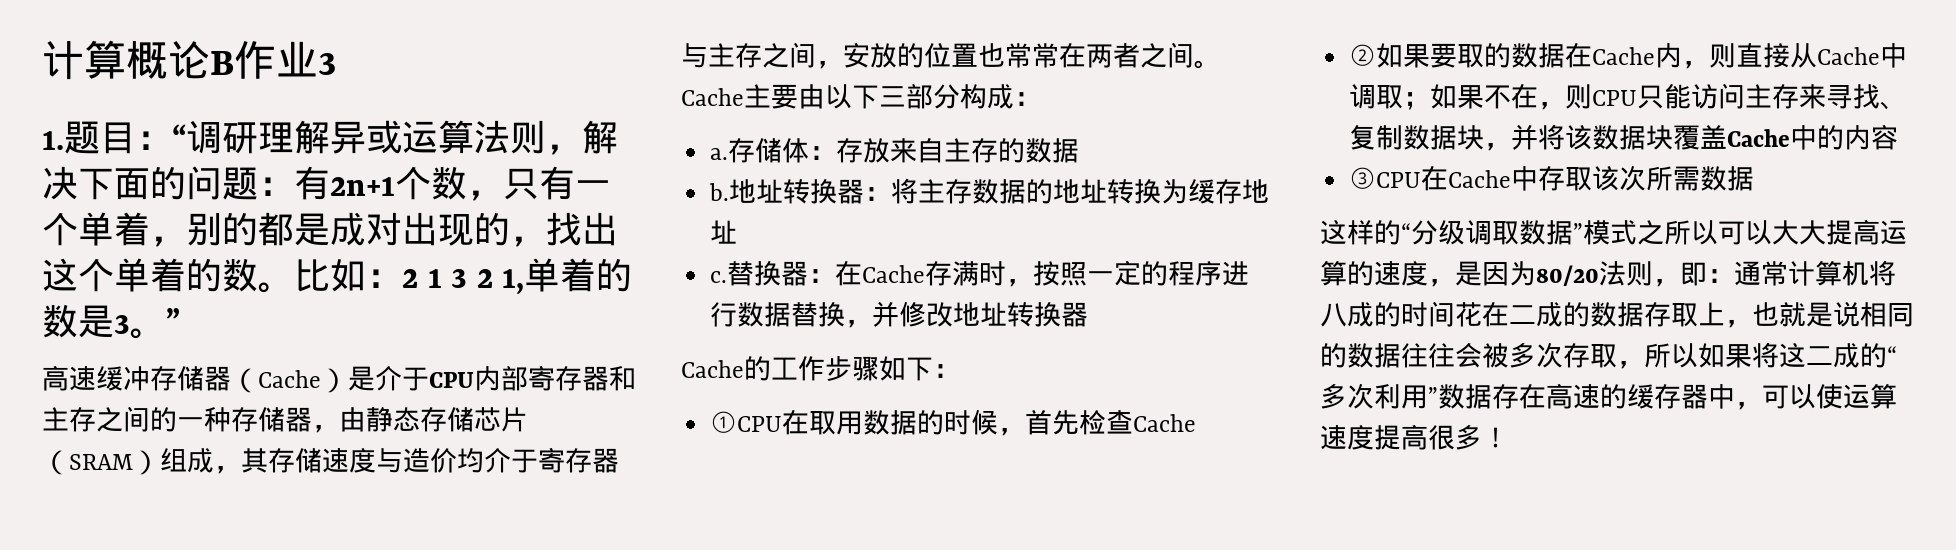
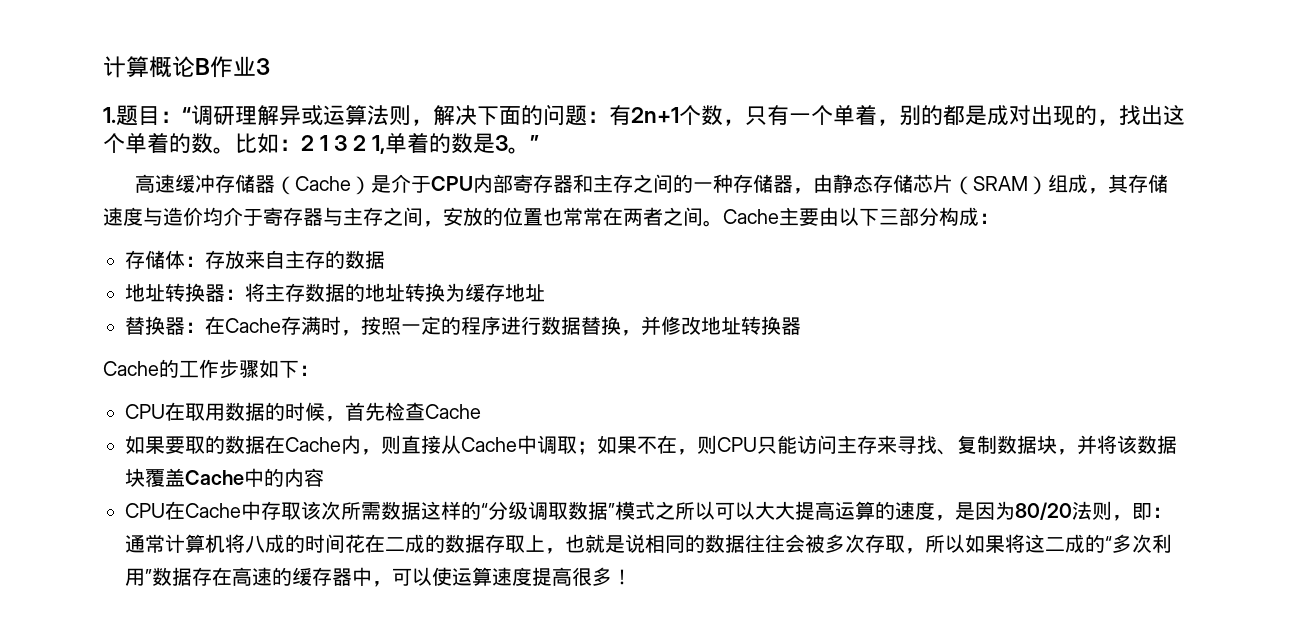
- a.
- b.
- c.
- ①CPU在取用数据的时候，首先检查Cache
+ CPU在取用数据的时候，首先检查Cache
- ②如果要取的数据在Cache内，则直接从Cache中调取；如果不在，则CPU只能访问主存来寻找、复制数据块，并将该数据块覆盖Cache中的内容
+ 如果要取的数据在Cache内，则直接从Cache中调取；如果不在，则CPU只能访问主存来寻找、复制数据块，并将该数据块覆盖Cache中的内容
- ③CPU在Cache中存取该次所需数据
- 这样的“分级调取数据”模式之所以可以大大提高运算的速度，是因为80/20法则，即：
+ CPU在Cache中存取该次所需数据这样的“分级调取数据”模式之所以可以大大提高运算的速度，是因为80/20法则，即：

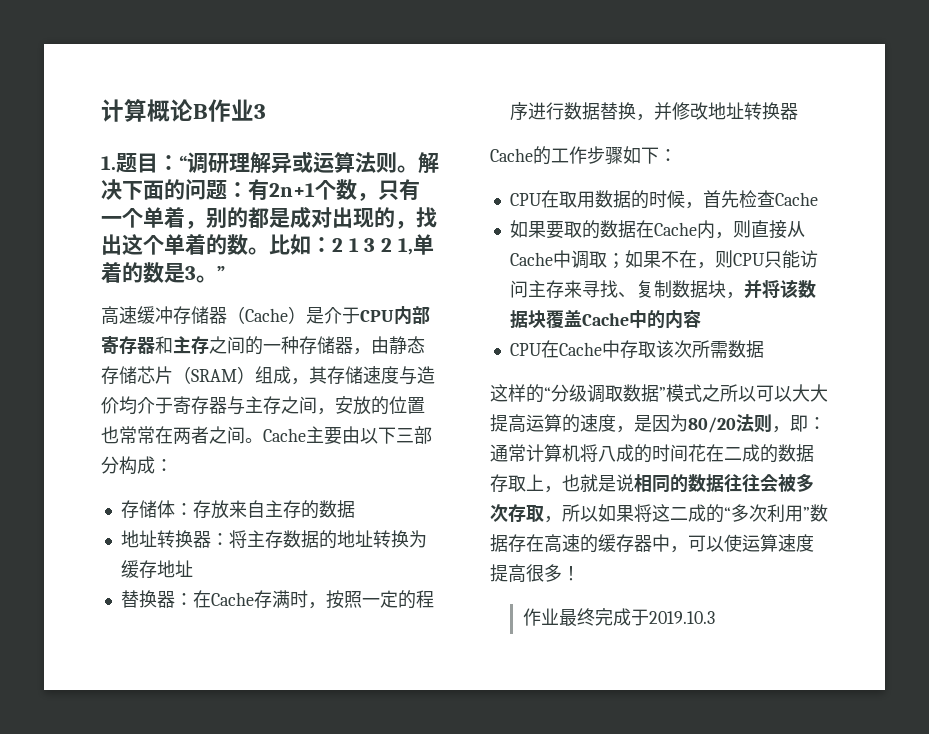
- 1.题目：“调研理解异或运算法则，解决下面的问题：有2n+1个数，只有一个单着，别的都是成对出现的，找出这个单着的数。
+ 1.题目：“调研理解异或运算法则。解决下面的问题：有2n+1个数，只有一个单着，别的都是成对出现的，找出这个单着的数。
- CPU在Cache中存取该次所需数据这样的“分级调取数据”模式之所以可以大大提高运算的速度，是因为80/20法则，即：
+ CPU在Cache中存取该次所需数据
+ 这样的“分级调取数据”模式之所以可以大大提高运算的速度，是因为80/20法则，即：
+ 作业最终完成于2019.10.3

